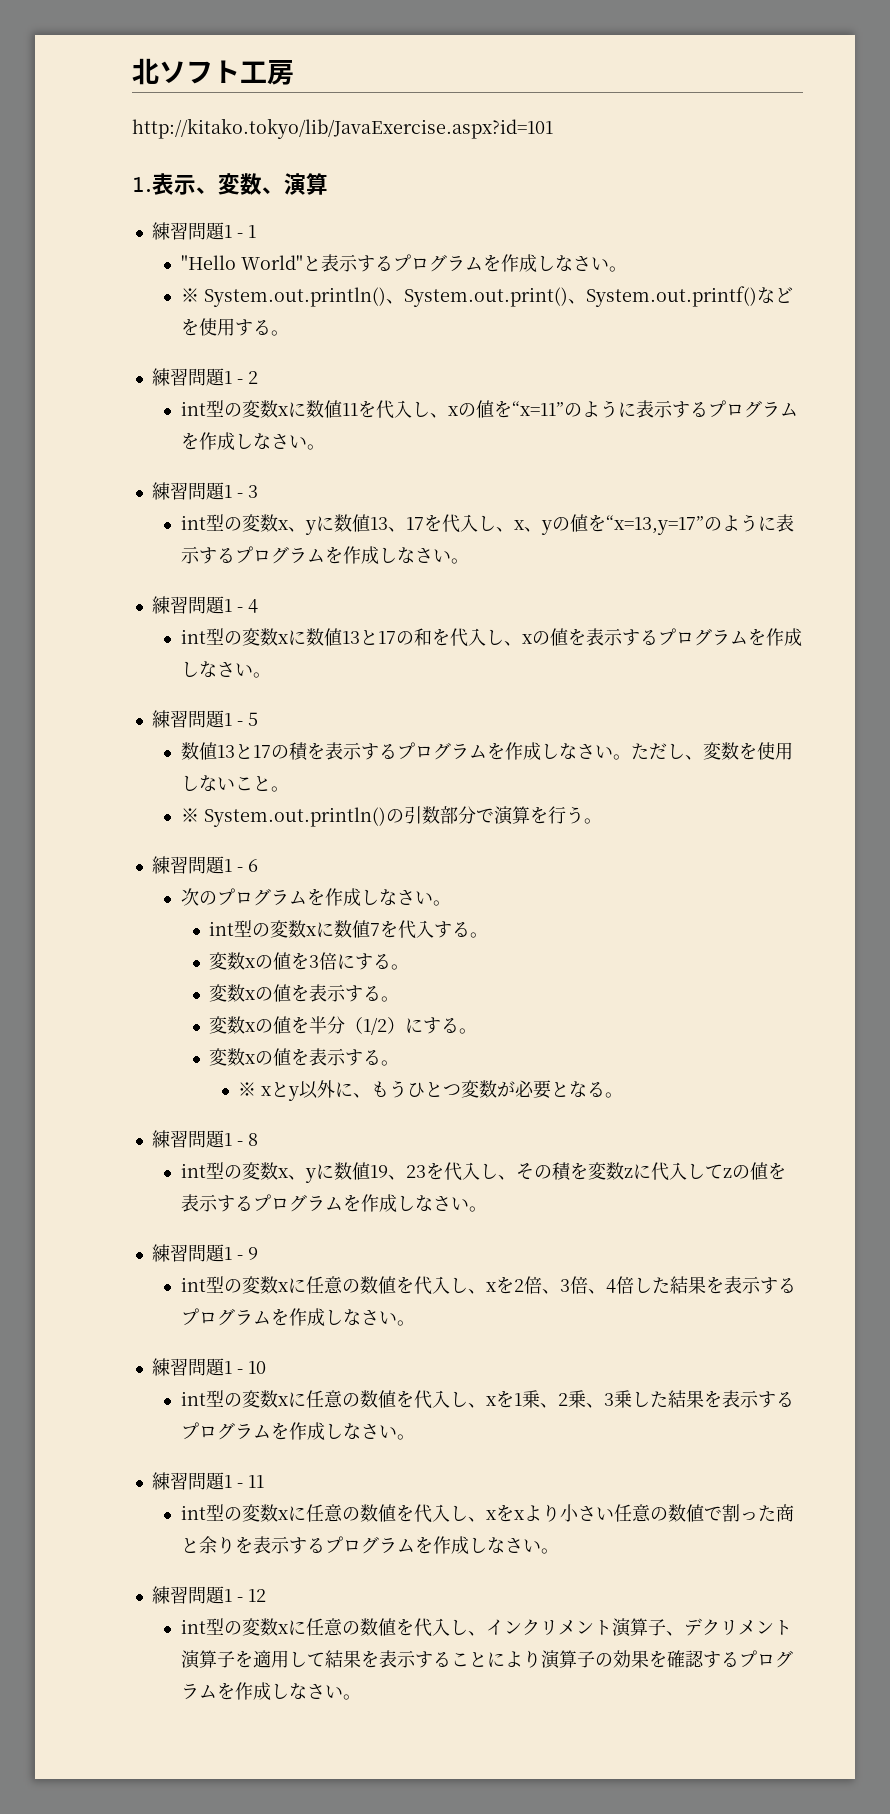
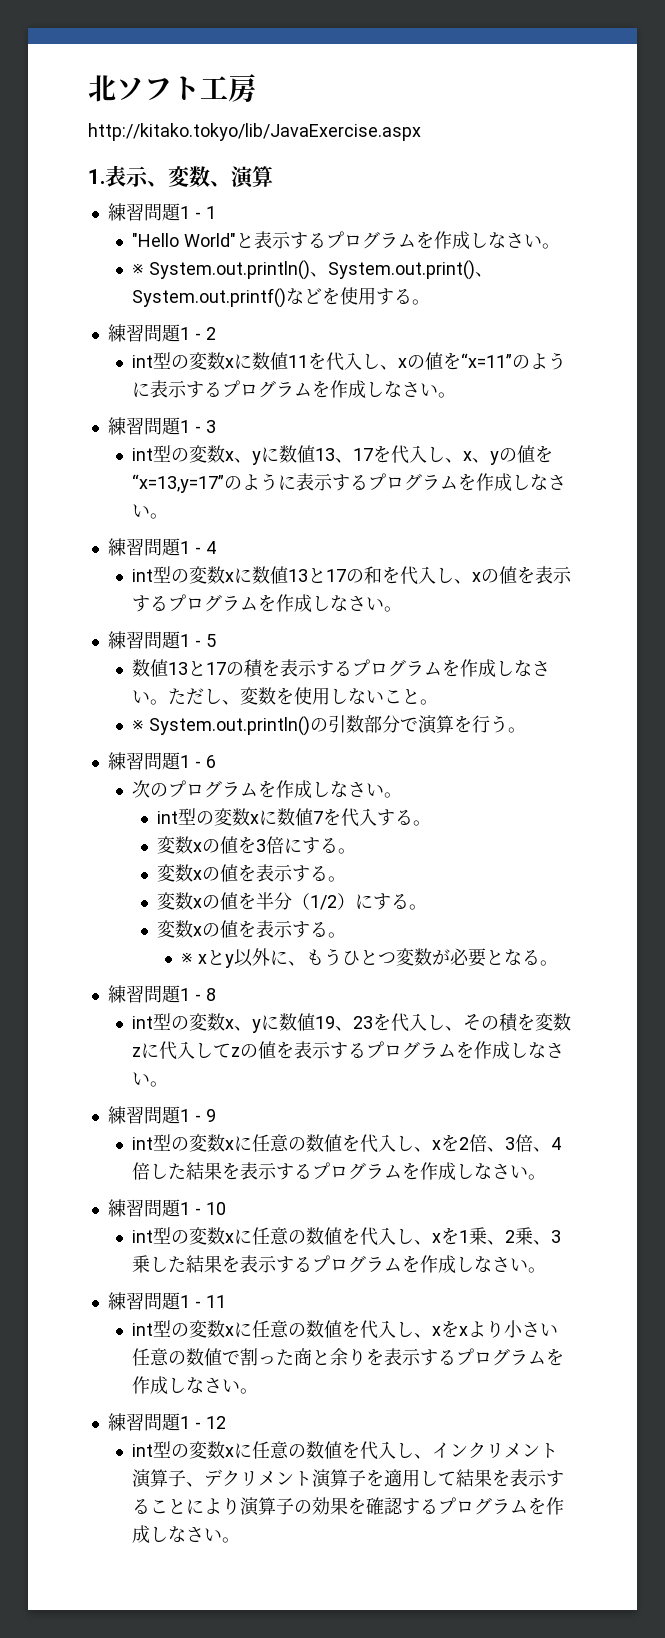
- http://kitako.tokyo/lib/JavaExercise.aspx?id=101
+ http://kitako.tokyo/lib/JavaExercise.aspx

